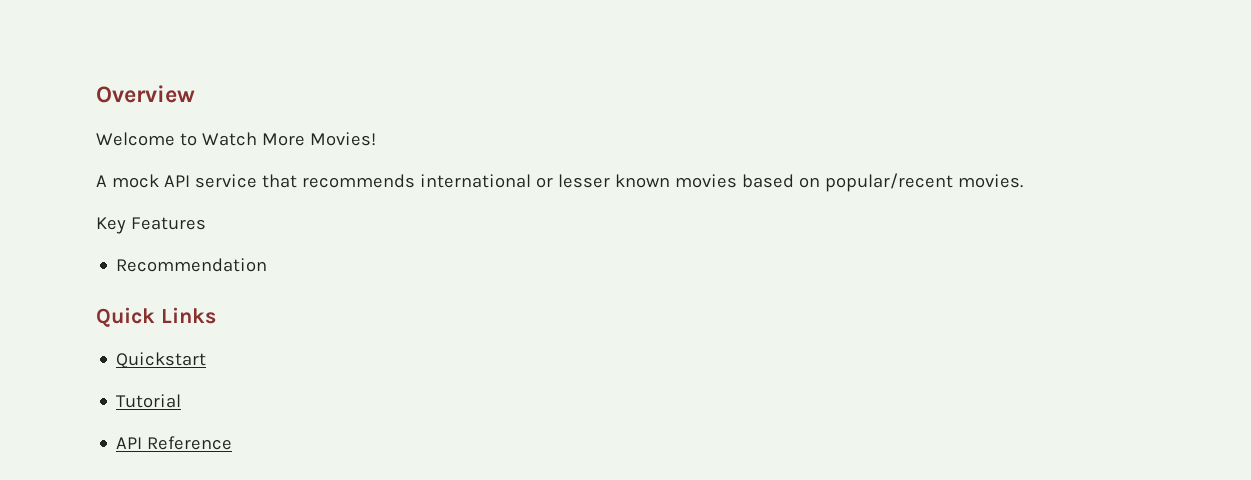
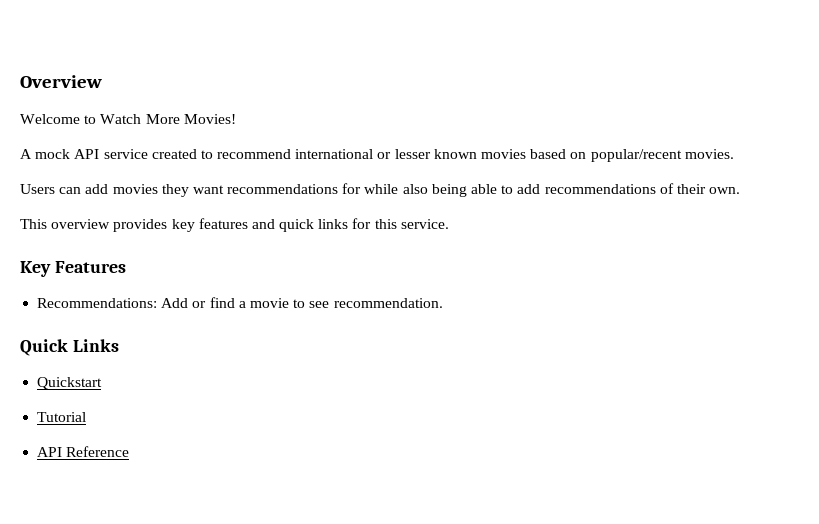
- A mock API service that recommends international or lesser known movies based on popular/recent movies.
+ A mock API service created to recommend international or lesser known movies based on popular/recent movies.
+ Users can add movies they want recommendations for while also being able to add recommendations of their own.
+ This overview provides key features and quick links for this service.
  Key Features
- Recommendation
+ Recommendations: Add or find a movie to see recommendation.

